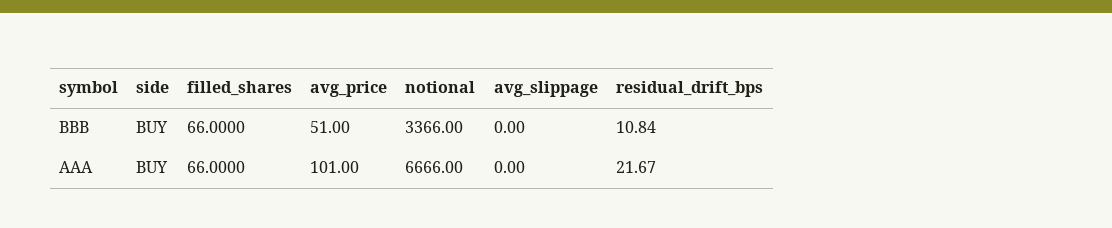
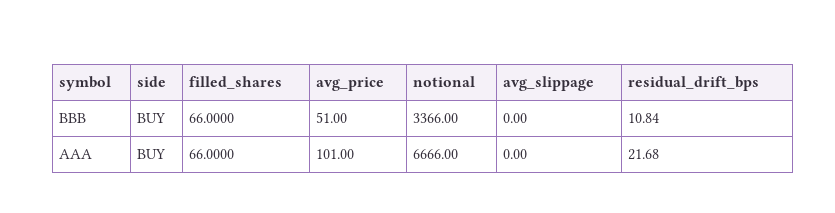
- AAA | BUY | 66.0000 | 101.00 | 6666.00 | 0.00 | 21.67
+ AAA | BUY | 66.0000 | 101.00 | 6666.00 | 0.00 | 21.68

